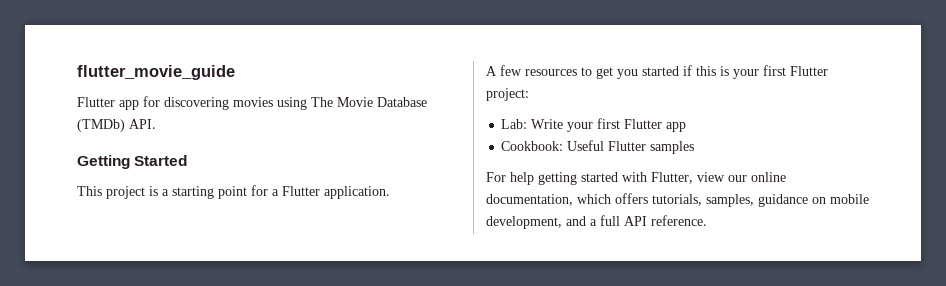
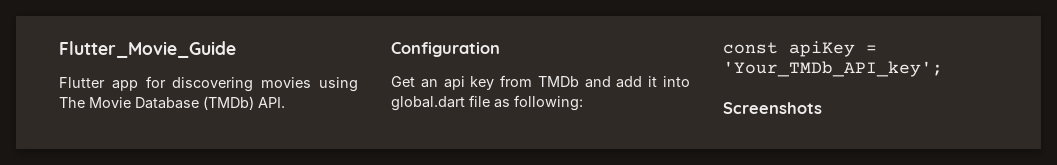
- flutter_movie_guide
+ Flutter_Movie_Guide
- Getting Started
- This project is a starting point for a Flutter application.
- A few resources to get you started if this is your first Flutter project:
- Lab: Write your first Flutter app
- Cookbook: Useful Flutter samples
- For help getting started with Flutter, view our online documentation, which offers tutorials, samples, guidance on mobile development, and a full API reference.
+ Configuration
+ Get an api key from TMDb and add it into global.dart file as following:
+ const apiKey = 'Your_TMDb_API_key';
+ Screenshots

